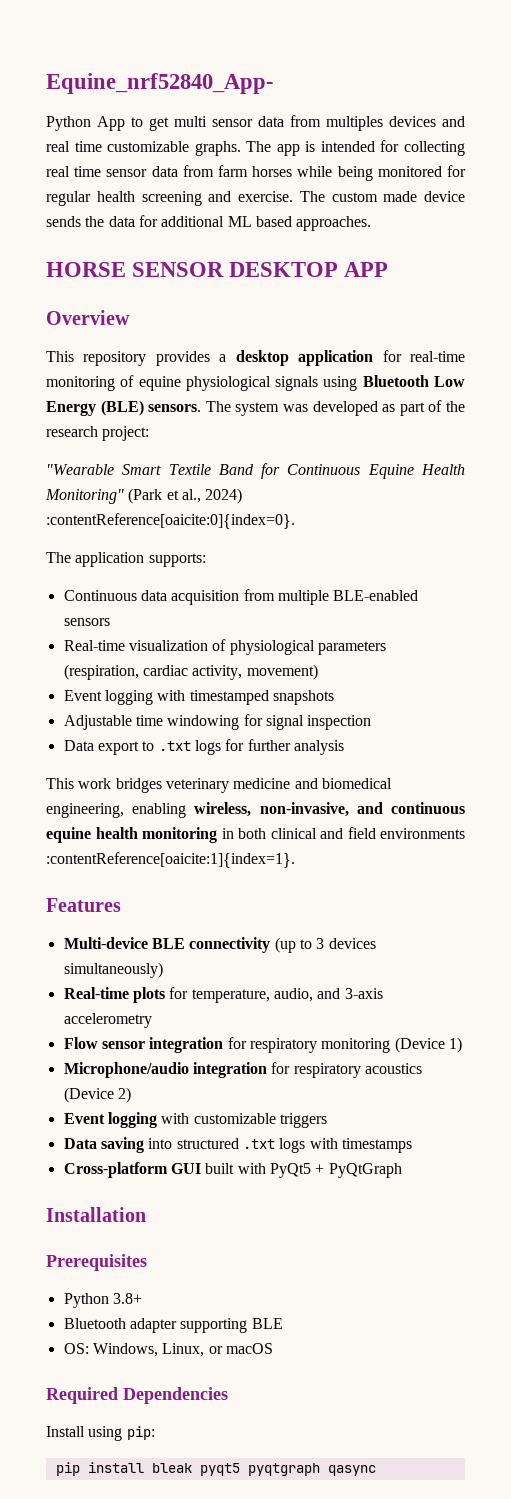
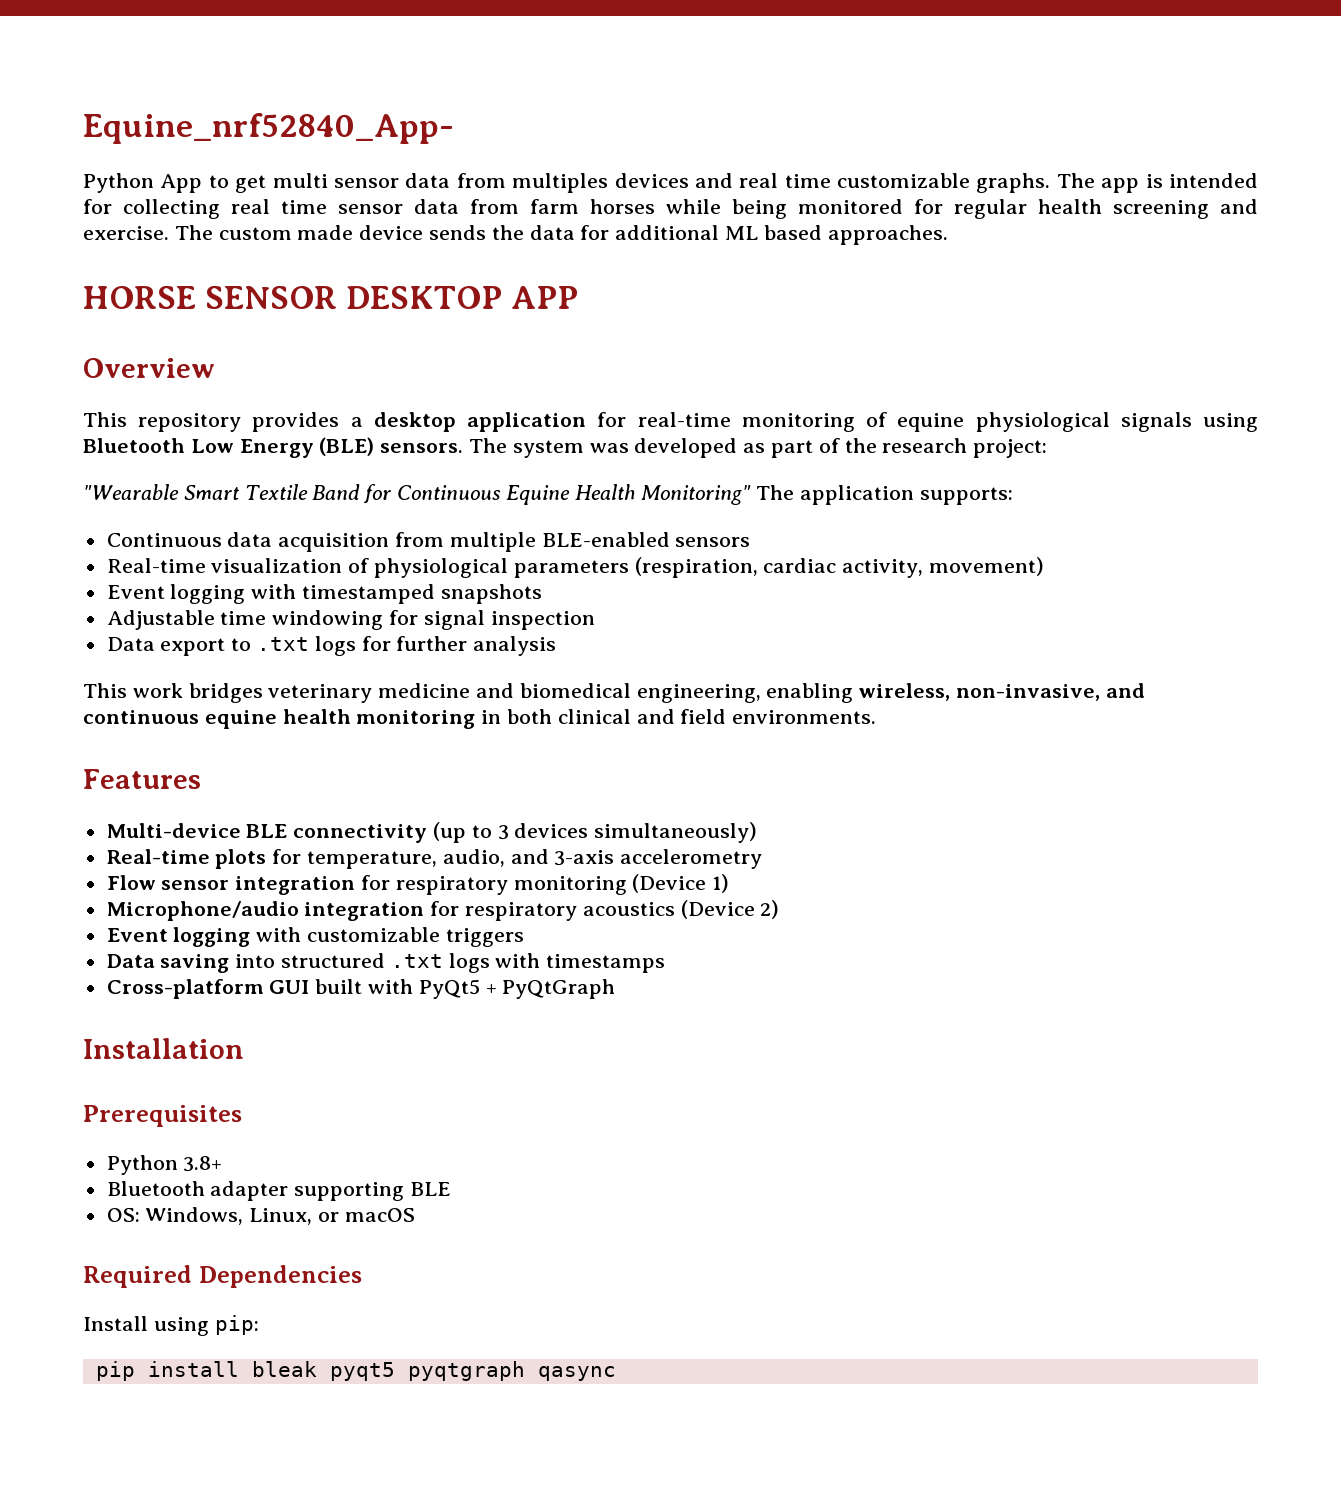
- "Wearable Smart Textile Band for Continuous Equine Health Monitoring" (Park et al., 2024) :contentReference[oaicite:0]{index=0}.
- The application supports:
+ "Wearable Smart Textile Band for Continuous Equine Health Monitoring" The application supports:
- This work bridges veterinary medicine and biomedical engineering, enabling wireless, non-invasive, and continuous equine health monitoring in both clinical and field environments :contentReference[oaicite:1]{index=1}.
+ This work bridges veterinary medicine and biomedical engineering, enabling wireless, non-invasive, and continuous equine health monitoring in both clinical and field environments.

